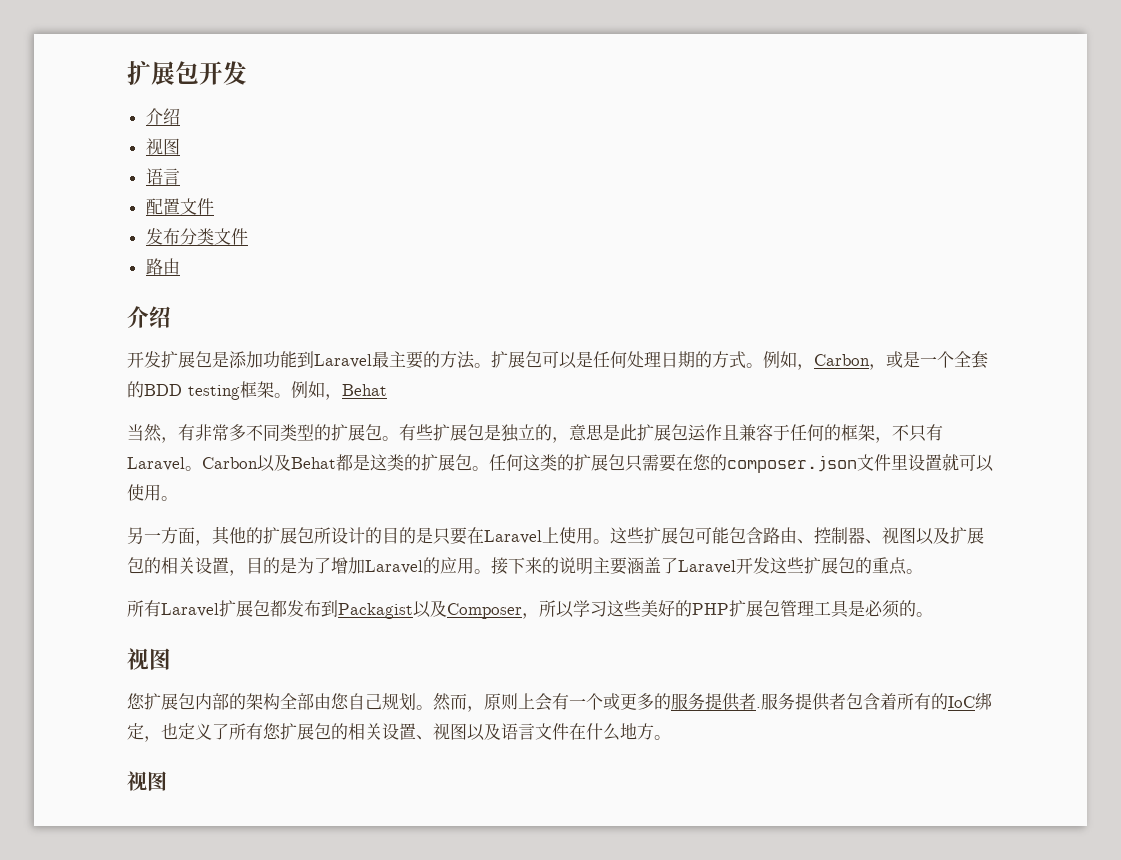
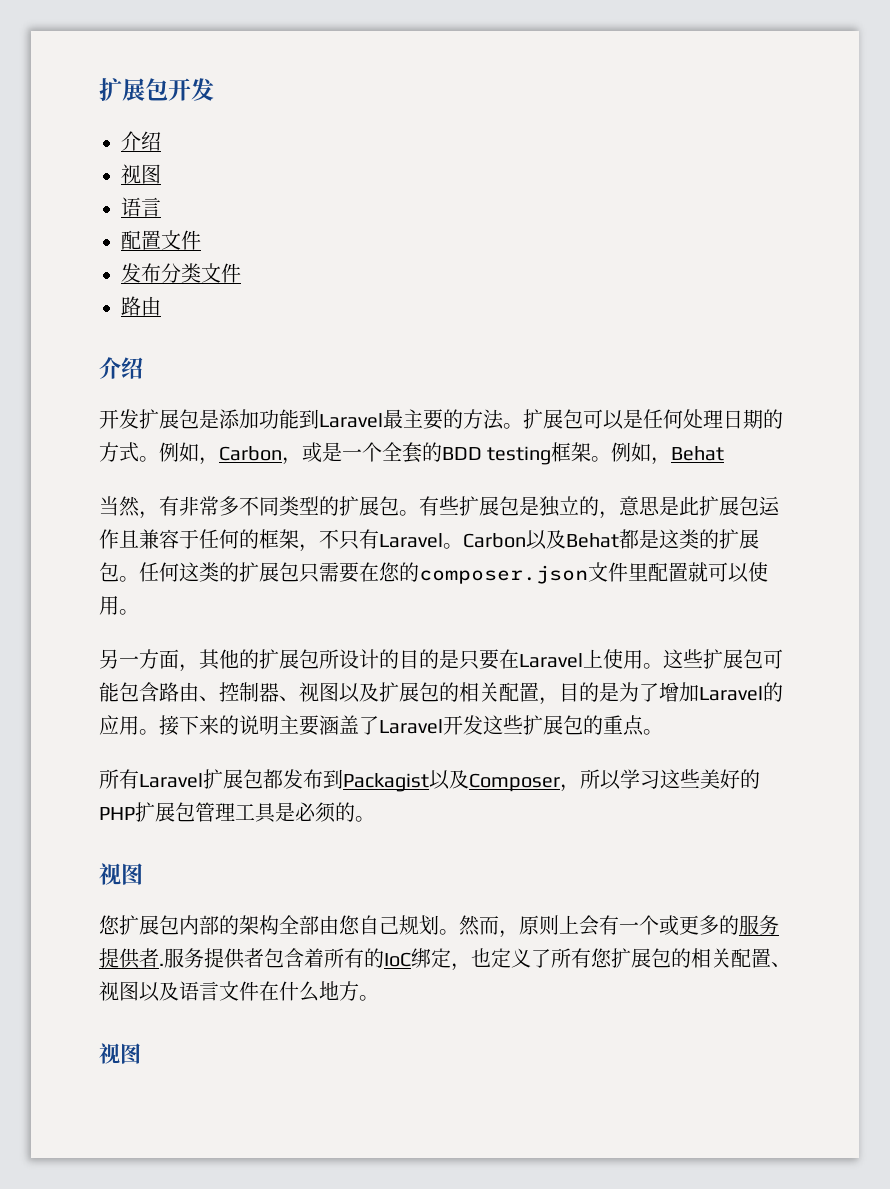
- 任何这类的扩展包只需要在您的composer.json文件里设置就可以使用。
+ 任何这类的扩展包只需要在您的composer.json文件里配置就可以使用。
- 这些扩展包可能包含路由、控制器、视图以及扩展包的相关设置，目的是为了增加Laravel的应用。
+ 这些扩展包可能包含路由、控制器、视图以及扩展包的相关配置，目的是为了增加Laravel的应用。
- 服务提供者包含着所有的IoC绑定，也定义了所有您扩展包的相关设置、视图以及语言文件在什么地方。
+ 服务提供者包含着所有的IoC绑定，也定义了所有您扩展包的相关配置、视图以及语言文件在什么地方。

